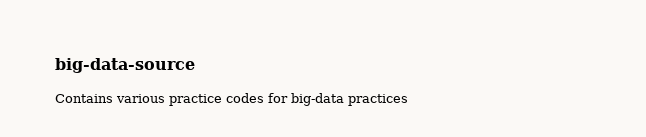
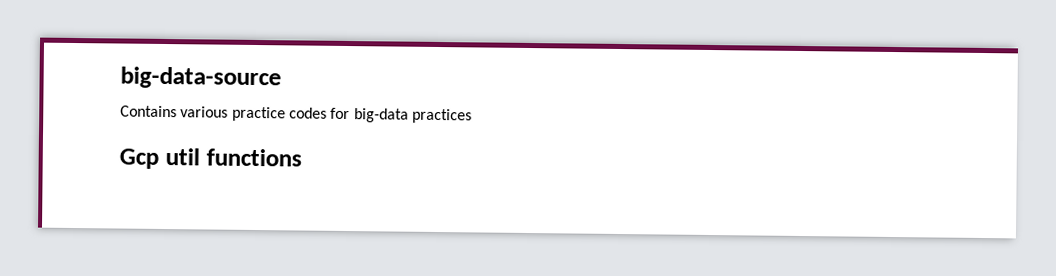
+ Gcp util functions

